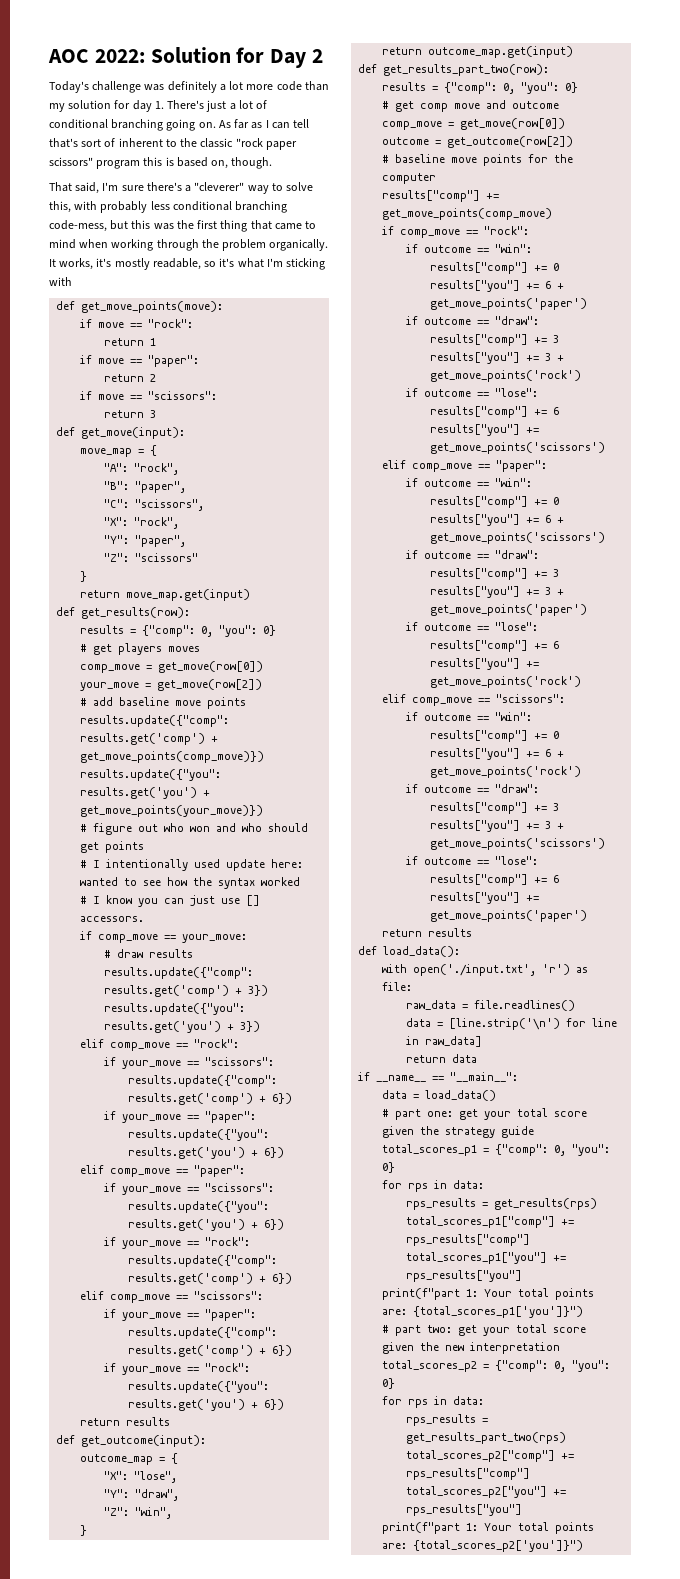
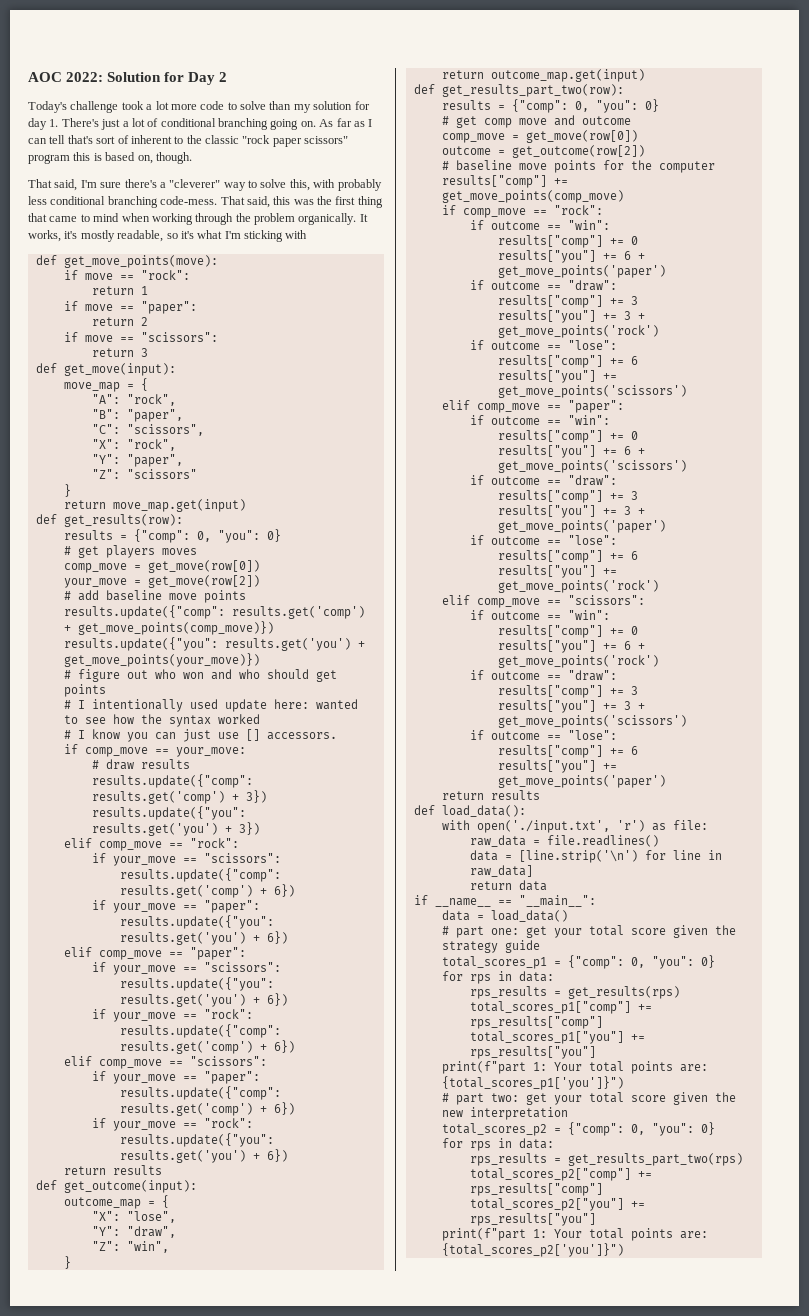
- Today's challenge was definitely a lot more code than my solution for day 1. There's just a lot of conditional branching going on.
+ Today's challenge took a lot more code to solve than my solution for day 1. There's just a lot of conditional branching going on.
- That said, I'm sure there's a "cleverer" way to solve this, with probably less conditional branching code-mess, but this was the first thing that came to mind when working through the problem organically.
+ That said, I'm sure there's a "cleverer" way to solve this, with probably less conditional branching code-mess. That said, this was the first thing that came to mind when working through the problem organically.

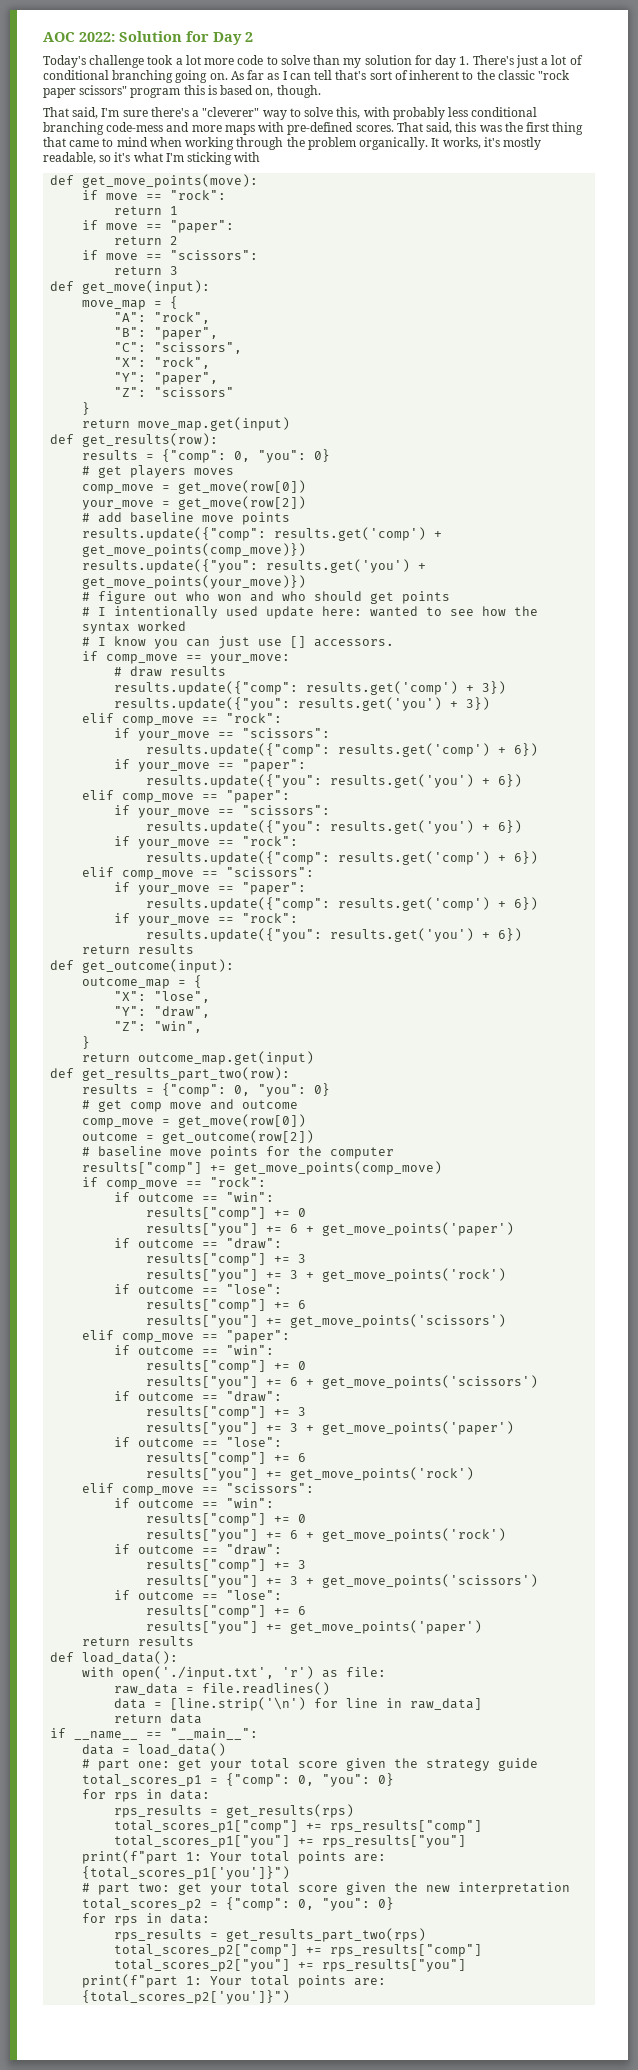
- That said, I'm sure there's a "cleverer" way to solve this, with probably less conditional branching code-mess.
+ That said, I'm sure there's a "cleverer" way to solve this, with probably less conditional branching code-mess and more maps with pre-defined scores.

